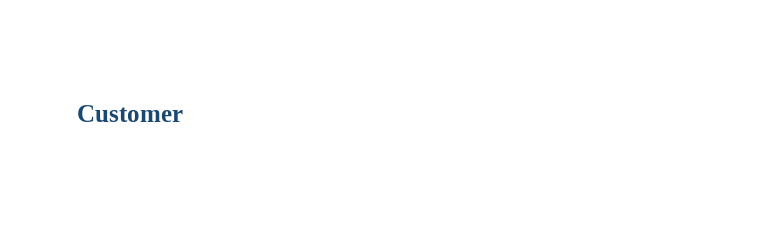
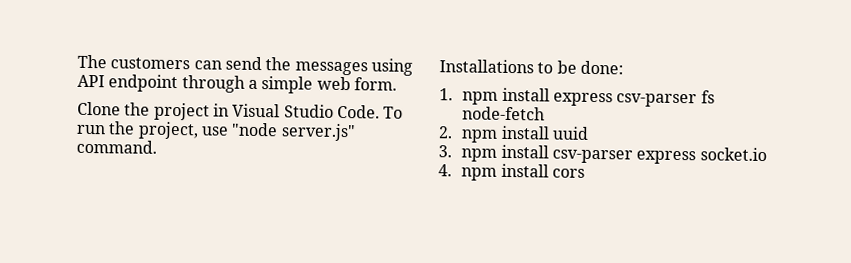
- Customer
+ The customers can send the messages using API endpoint through a simple web form.
+ Clone the project in Visual Studio Code. To run the project, use "node server.js" command.
+ Installations to be done:
+ 1. npm install express csv-parser fs node-fetch
+ 2. npm install uuid
+ 3. npm install csv-parser express socket.io
+ 4. npm install cors

